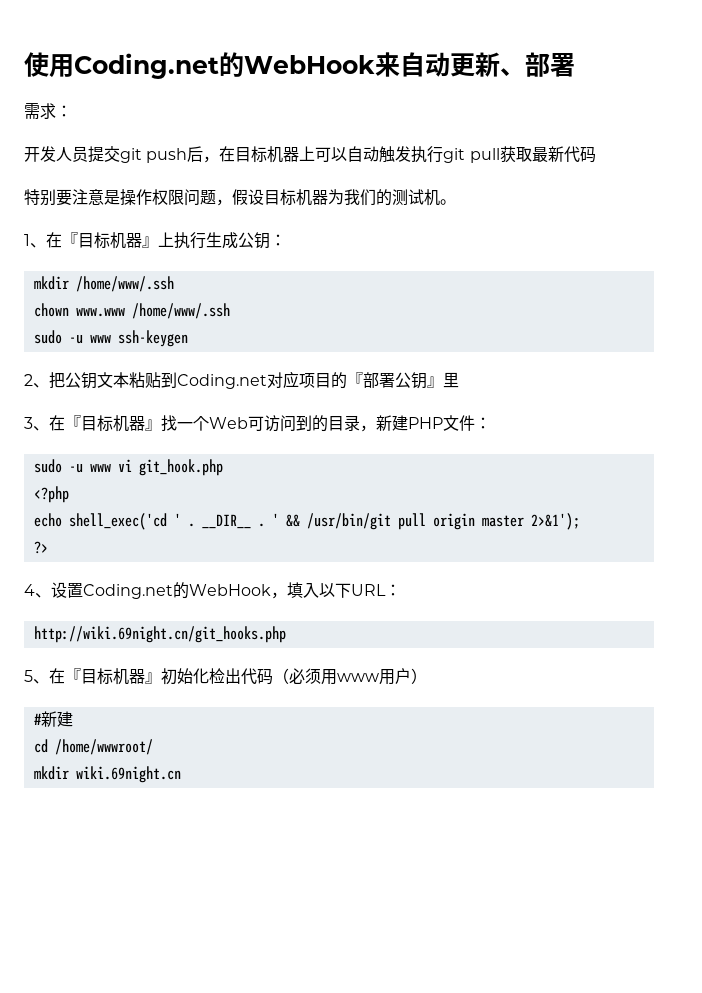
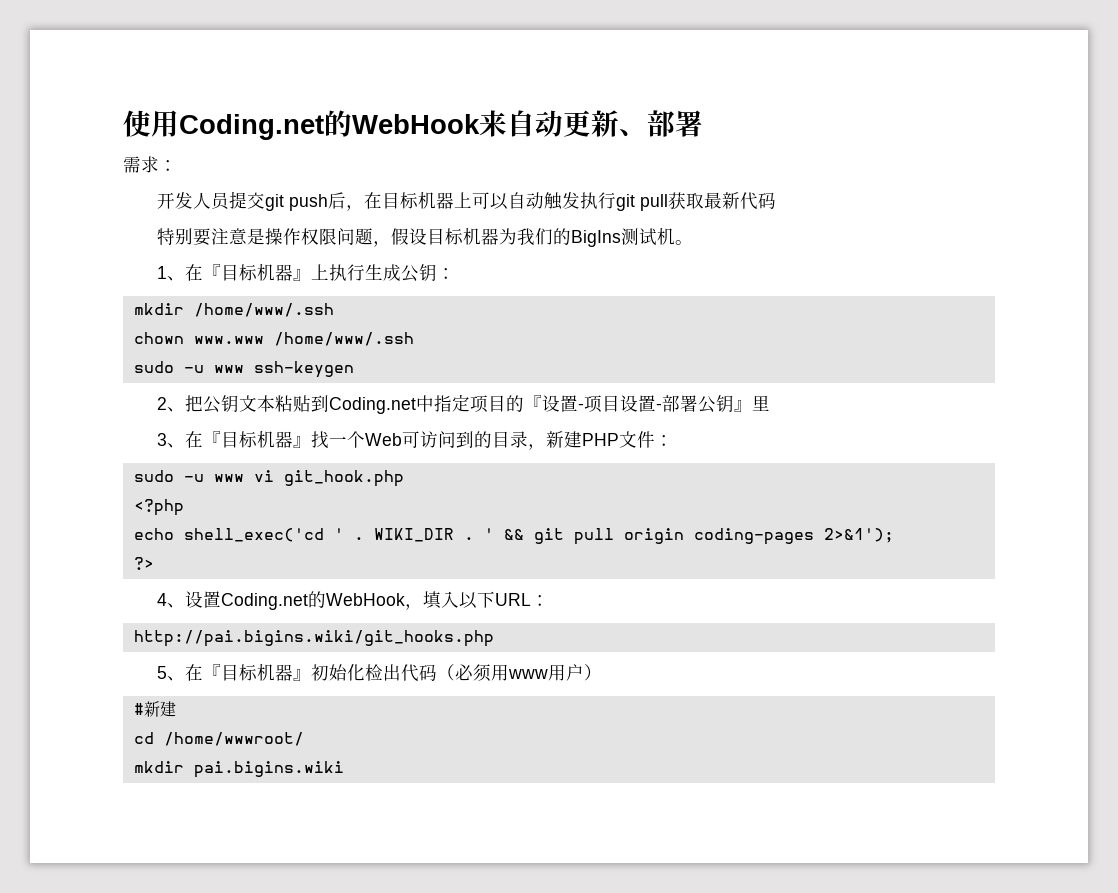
- 特别要注意是操作权限问题，假设目标机器为我们的测试机。
+ 特别要注意是操作权限问题，假设目标机器为我们的BigIns测试机。
- 2、把公钥文本粘贴到Coding.net对应项目的『部署公钥』里
+ 2、把公钥文本粘贴到Coding.net中指定项目的『设置-项目设置-部署公钥』里
- __DIR__ .
+ WIKI_DIR .
- ' && /usr/bin/git pull origin master 2>&1');
+ ' && git pull origin coding-pages 2>&1');
- http://wiki.69night.cn/git_hooks.php
+ http://pai.bigins.wiki/git_hooks.php
- mkdir wiki.69night.cn
+ mkdir pai.bigins.wiki

